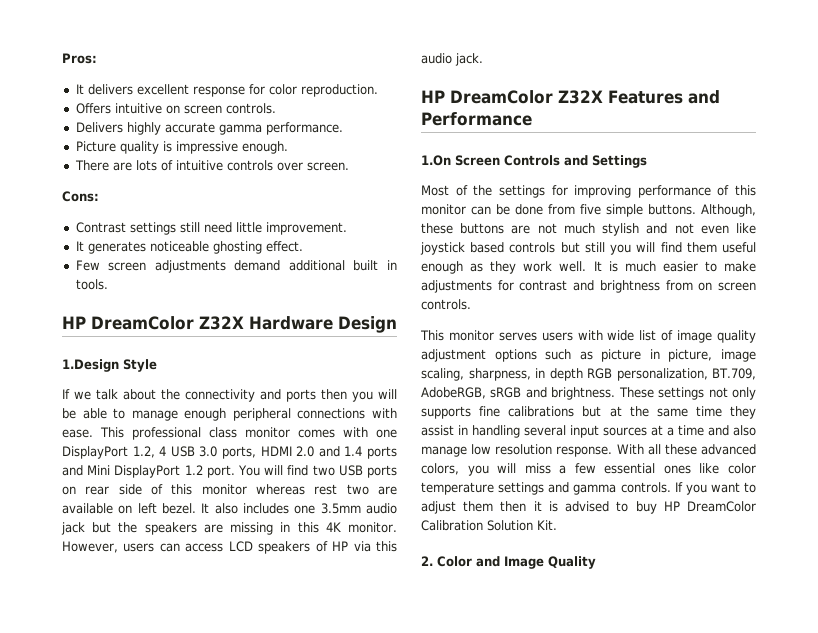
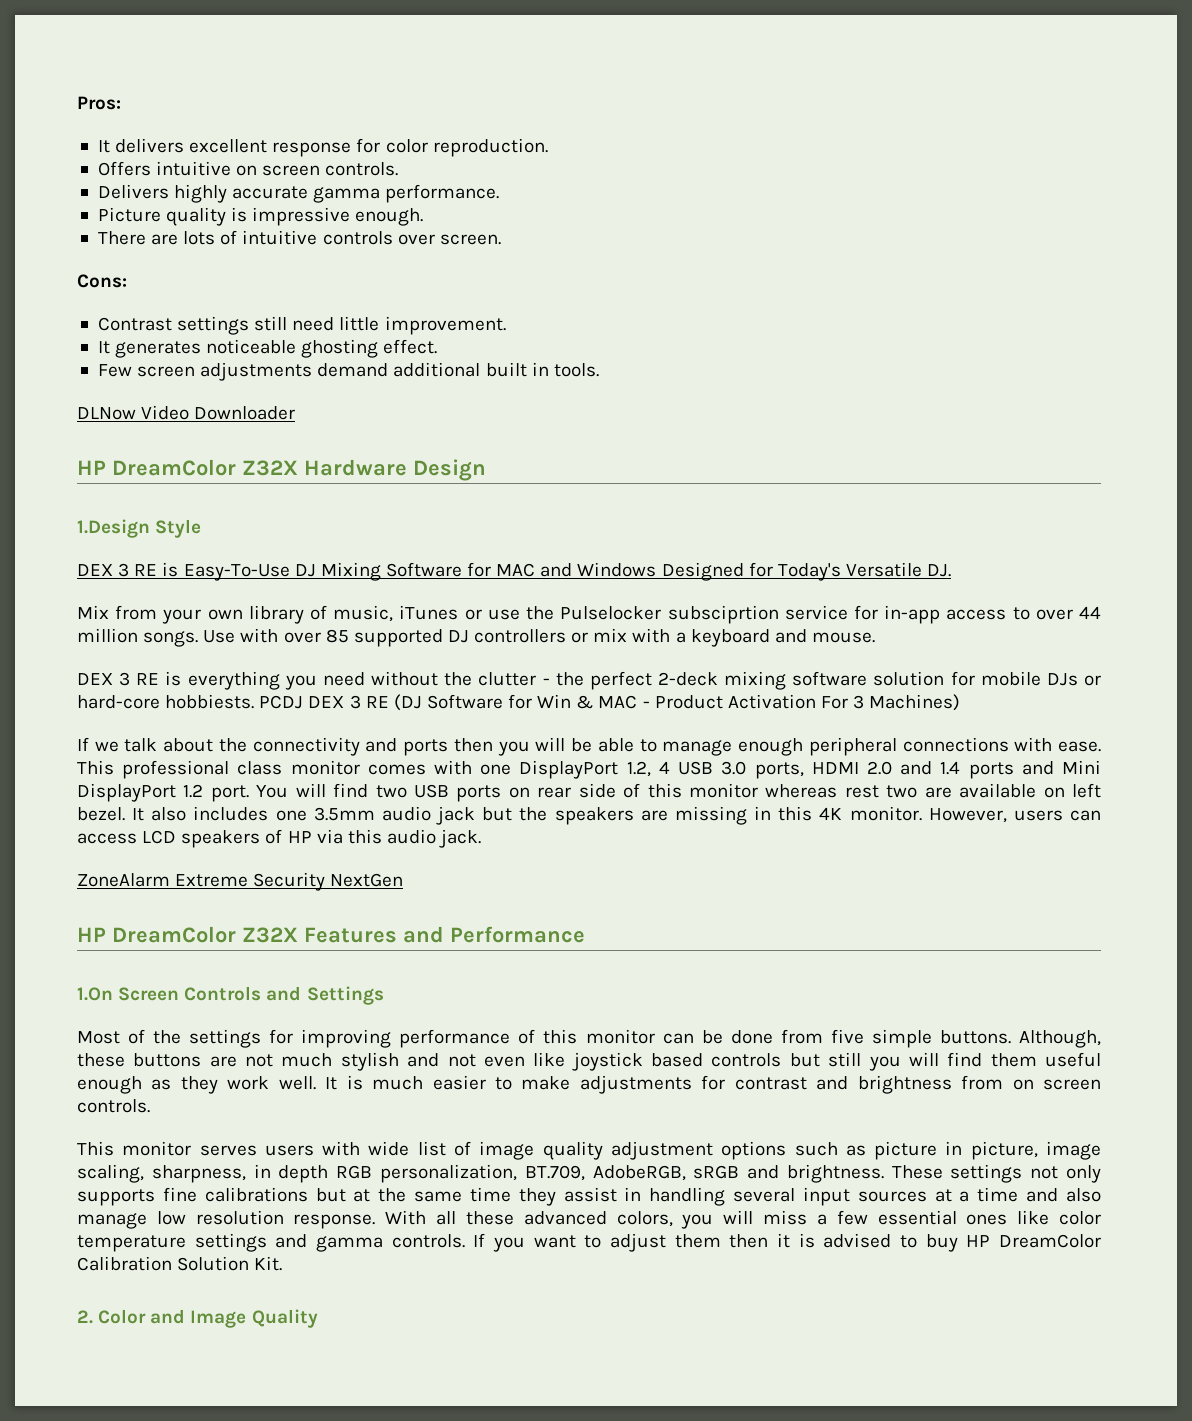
+ DLNow Video Downloader
+ DEX 3 RE is Easy-To-Use DJ Mixing Software for MAC and Windows Designed for Today's Versatile DJ.
+ Mix from your own library of music, iTunes or use the Pulselocker subsciprtion service for in-app access to over 44 million songs. Use with over 85 supported DJ controllers or mix with a keyboard and mouse.
+ DEX 3 RE is everything you need without the clutter - the perfect 2-deck mixing software solution for mobile DJs or hard-core hobbiests. PCDJ DEX 3 RE (DJ Software for Win & MAC - Product Activation For 3 Machines)
+ ZoneAlarm Extreme Security NextGen

